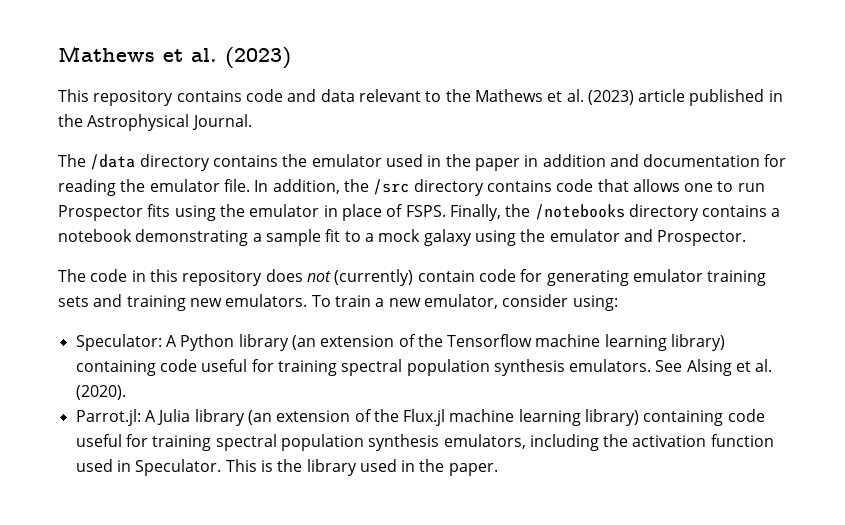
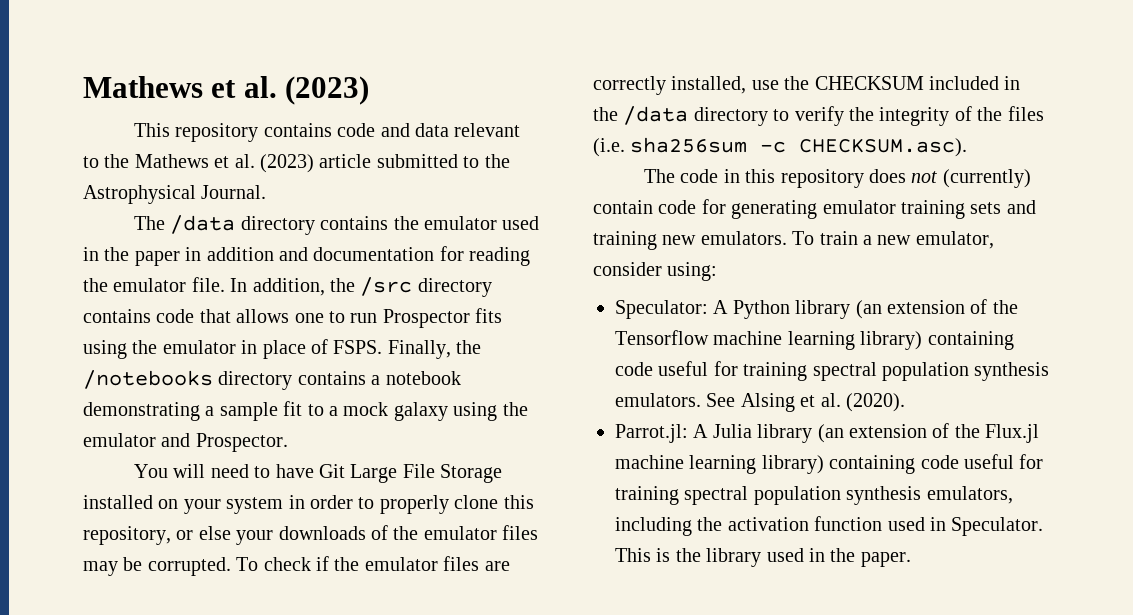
- This repository contains code and data relevant to the Mathews et al. (2023) article published in the Astrophysical Journal.
+ This repository contains code and data relevant to the Mathews et al. (2023) article submitted to the Astrophysical Journal.
+ You will need to have Git Large File Storage installed on your system in order to properly clone this repository, or else your downloads of the emulator files may be corrupted. To check if the emulator files are correctly installed, use the CHECKSUM included in the /data directory to verify the integrity of the files (i.e. sha256sum -c CHECKSUM.asc).

